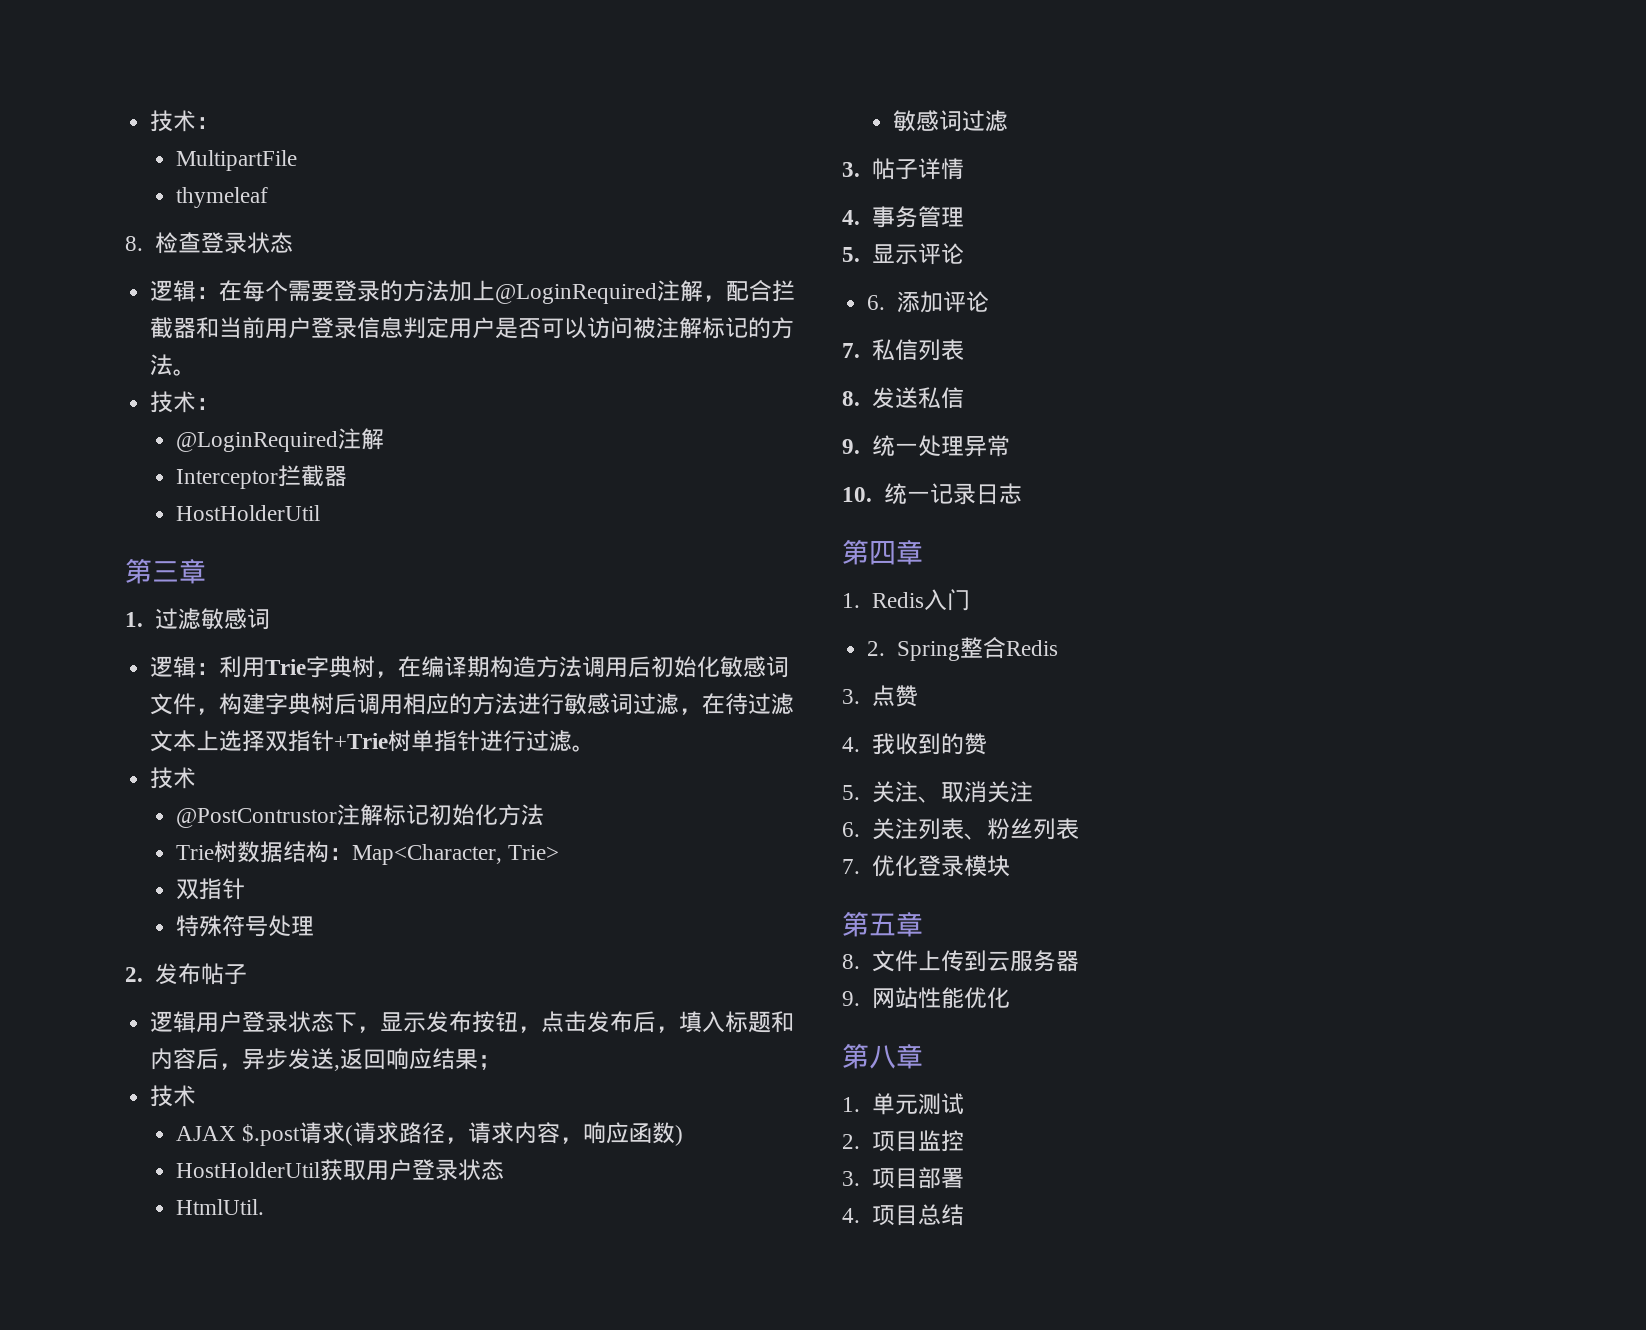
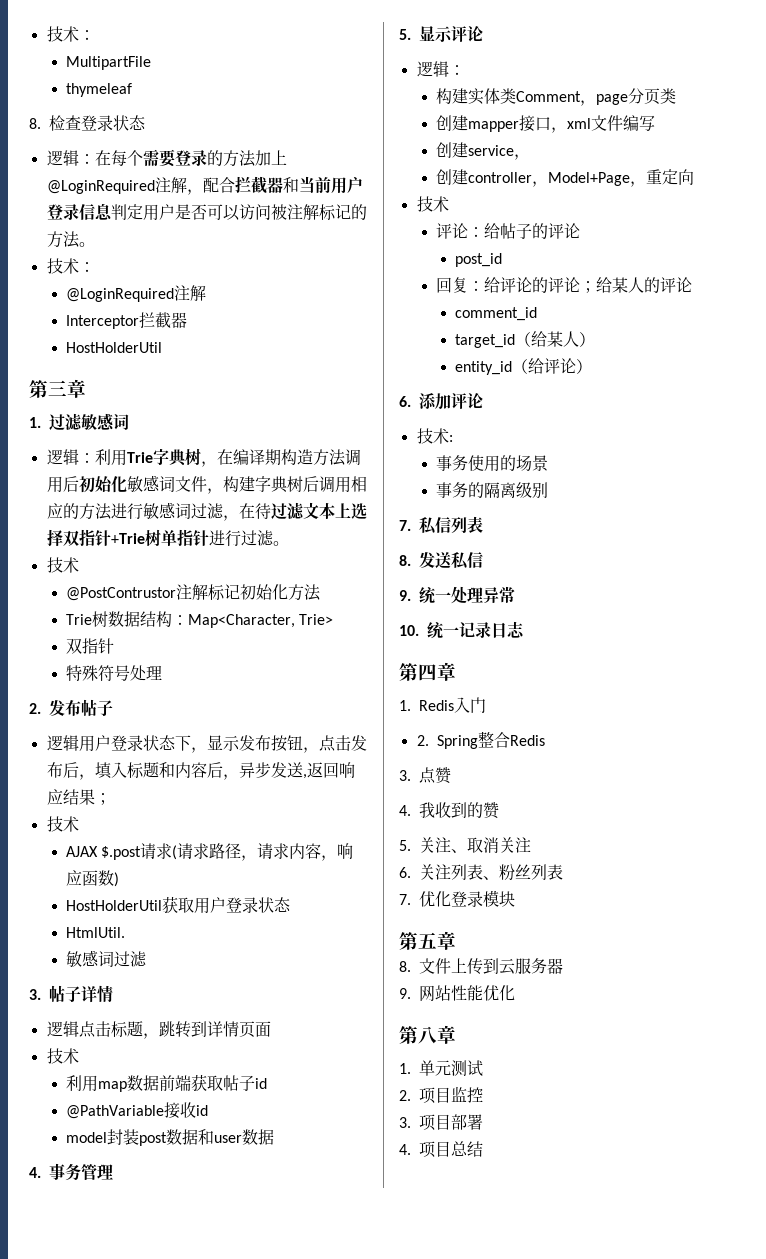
+ 逻辑点击标题，跳转到详情页面
+ 技术
+ 利用map数据前端获取帖子id
+ @PathVariable接收id
+ model封装post数据和user数据
  5.显示评论
+ 逻辑：
+ 构建实体类Comment，page分页类
+ 创建mapper接口，xml文件编写
+ 创建service，
+ 创建controller，Model+Page，重定向
+ 技术
+ 评论：给帖子的评论
+ post_id
+ 回复：给评论的评论；给某人的评论
+ comment_id
+ target_id（给某人）
+ entity_id（给评论）
  6.添加评论
+ 技术:
+ 事务使用的场景
+ 事务的隔离级别

